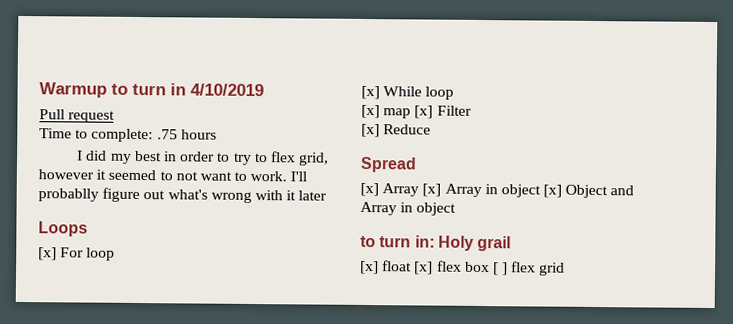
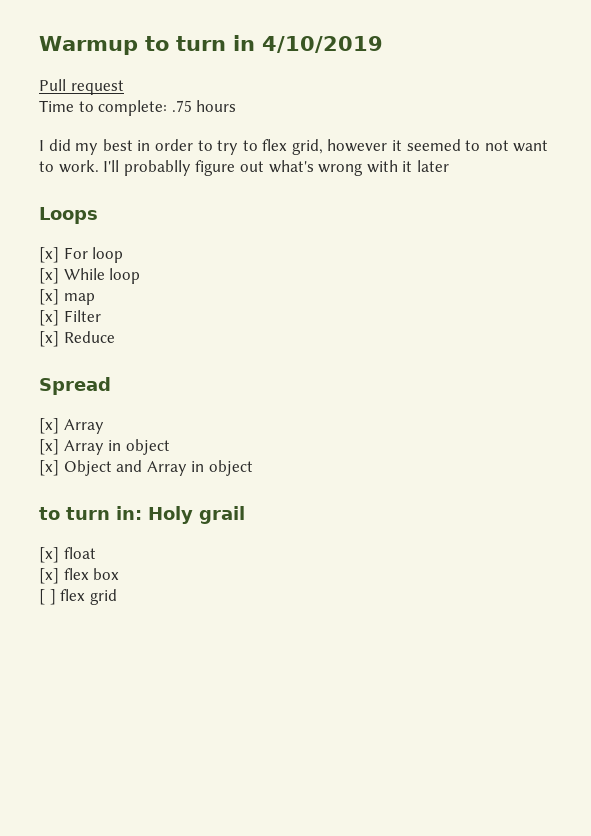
- [x] map [x] Filter
+ [x] map
+ [x] Filter
  Spread
- [x] Array [x] Array in object [x] Object and Array in object
+ [x] Array
+ [x] Array in object
+ [x] Object and Array in object
- [x] float [x] flex box [ ] flex grid
+ [x] float
+ [x] flex box
+ [ ] flex grid

